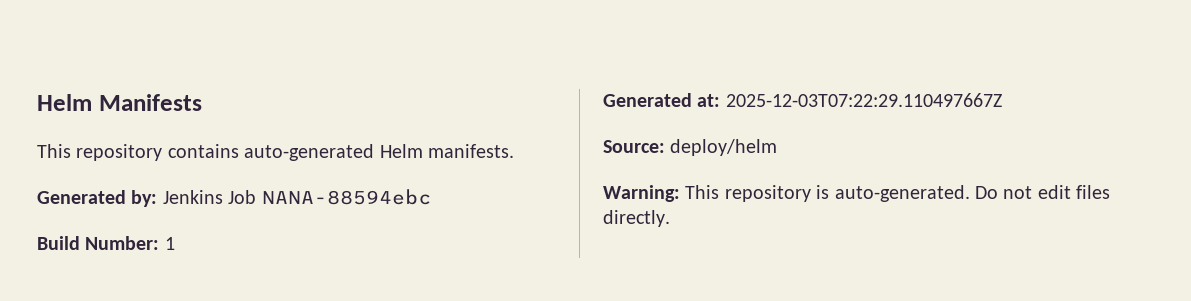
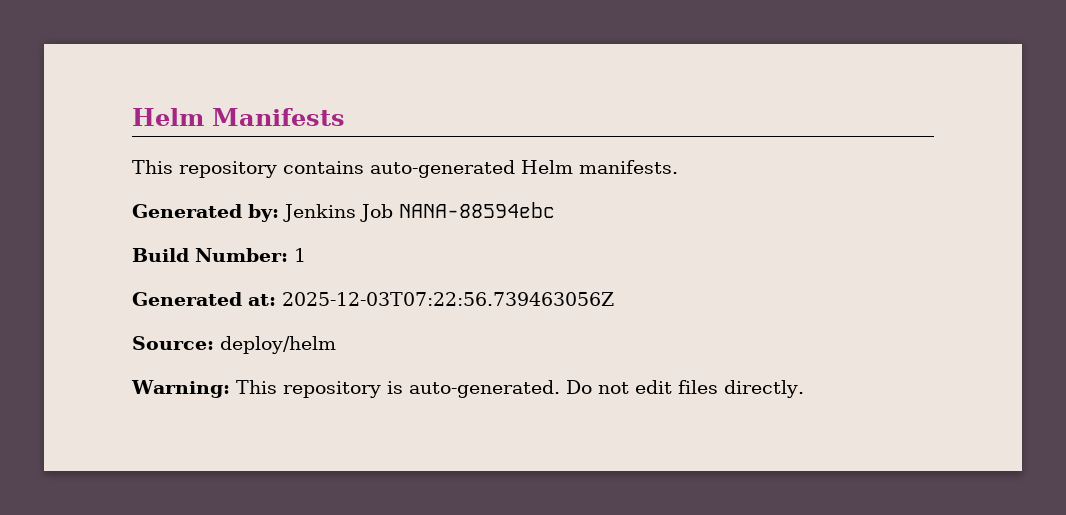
- Generated at: 2025-12-03T07:22:29.110497667Z
+ Generated at: 2025-12-03T07:22:56.739463056Z

